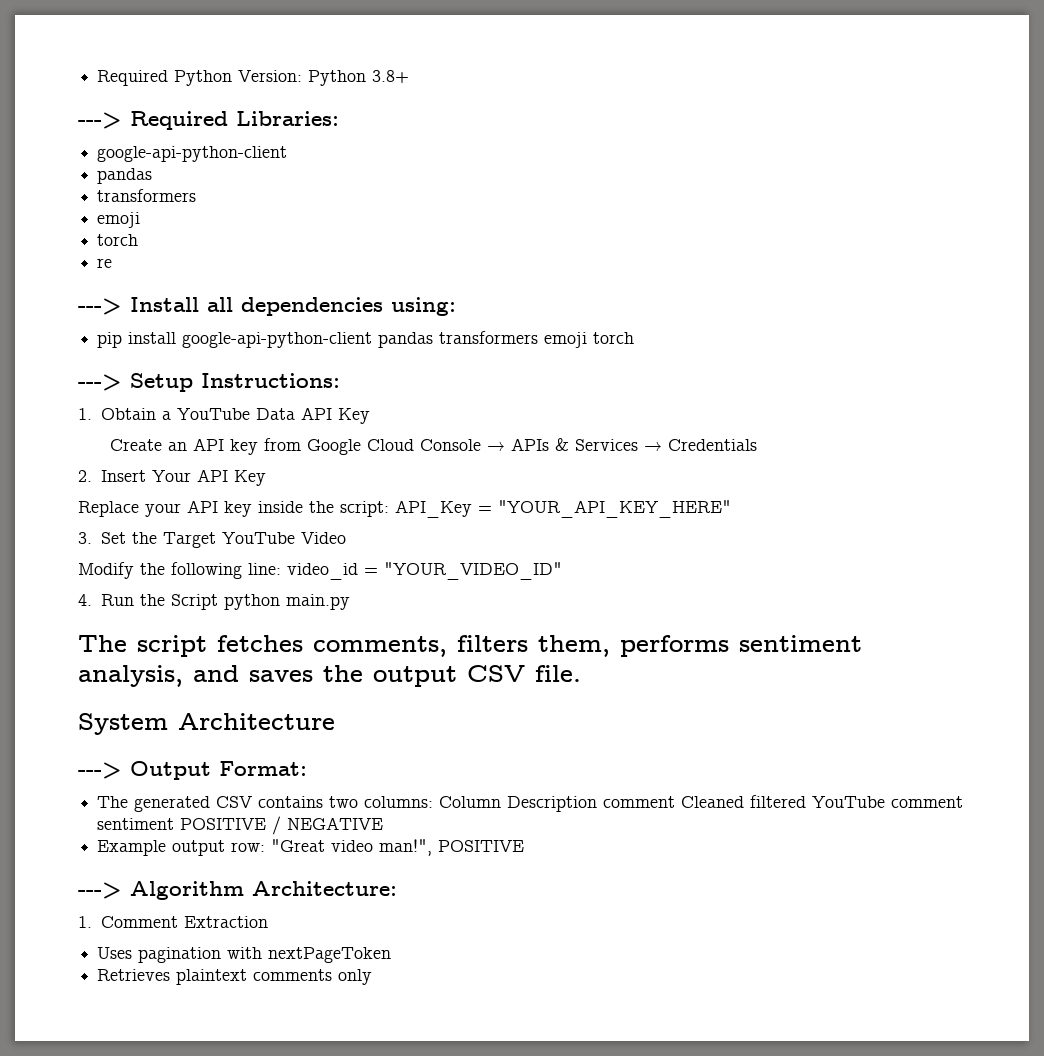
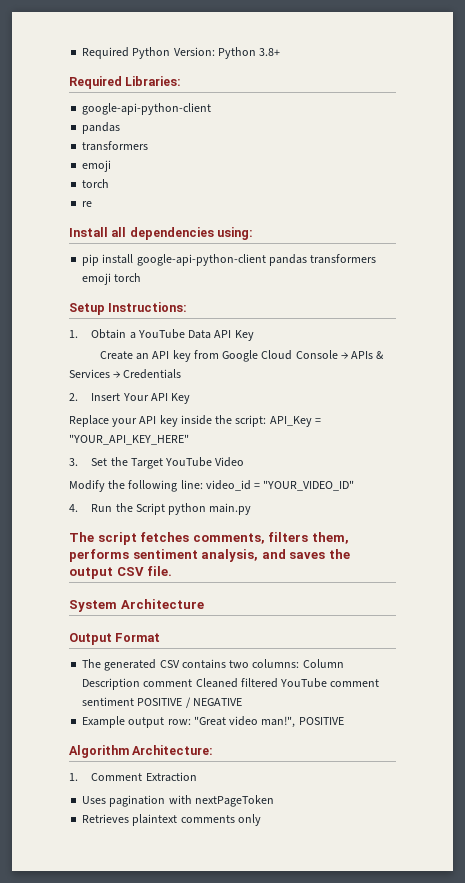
- ---> Required Libraries:
+ Required Libraries:
- ---> Install all dependencies using:
+ Install all dependencies using:
- ---> Setup Instructions:
+ Setup Instructions:
- ---> Output Format:
+ Output Format
- ---> Algorithm Architecture:
+ Algorithm Architecture:

